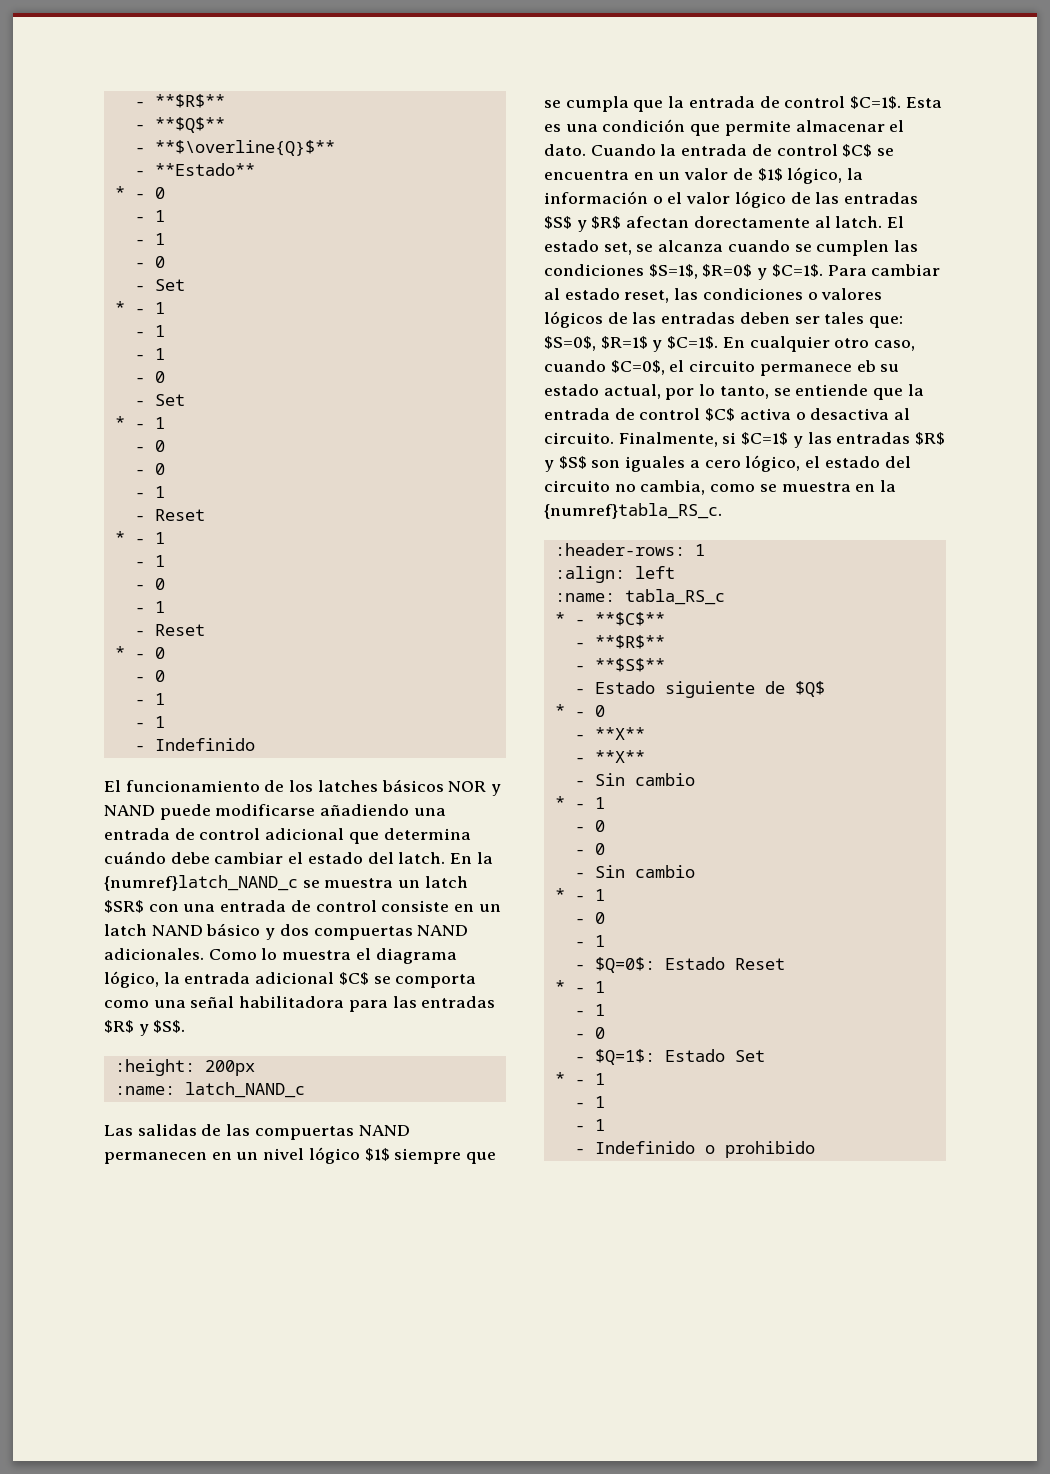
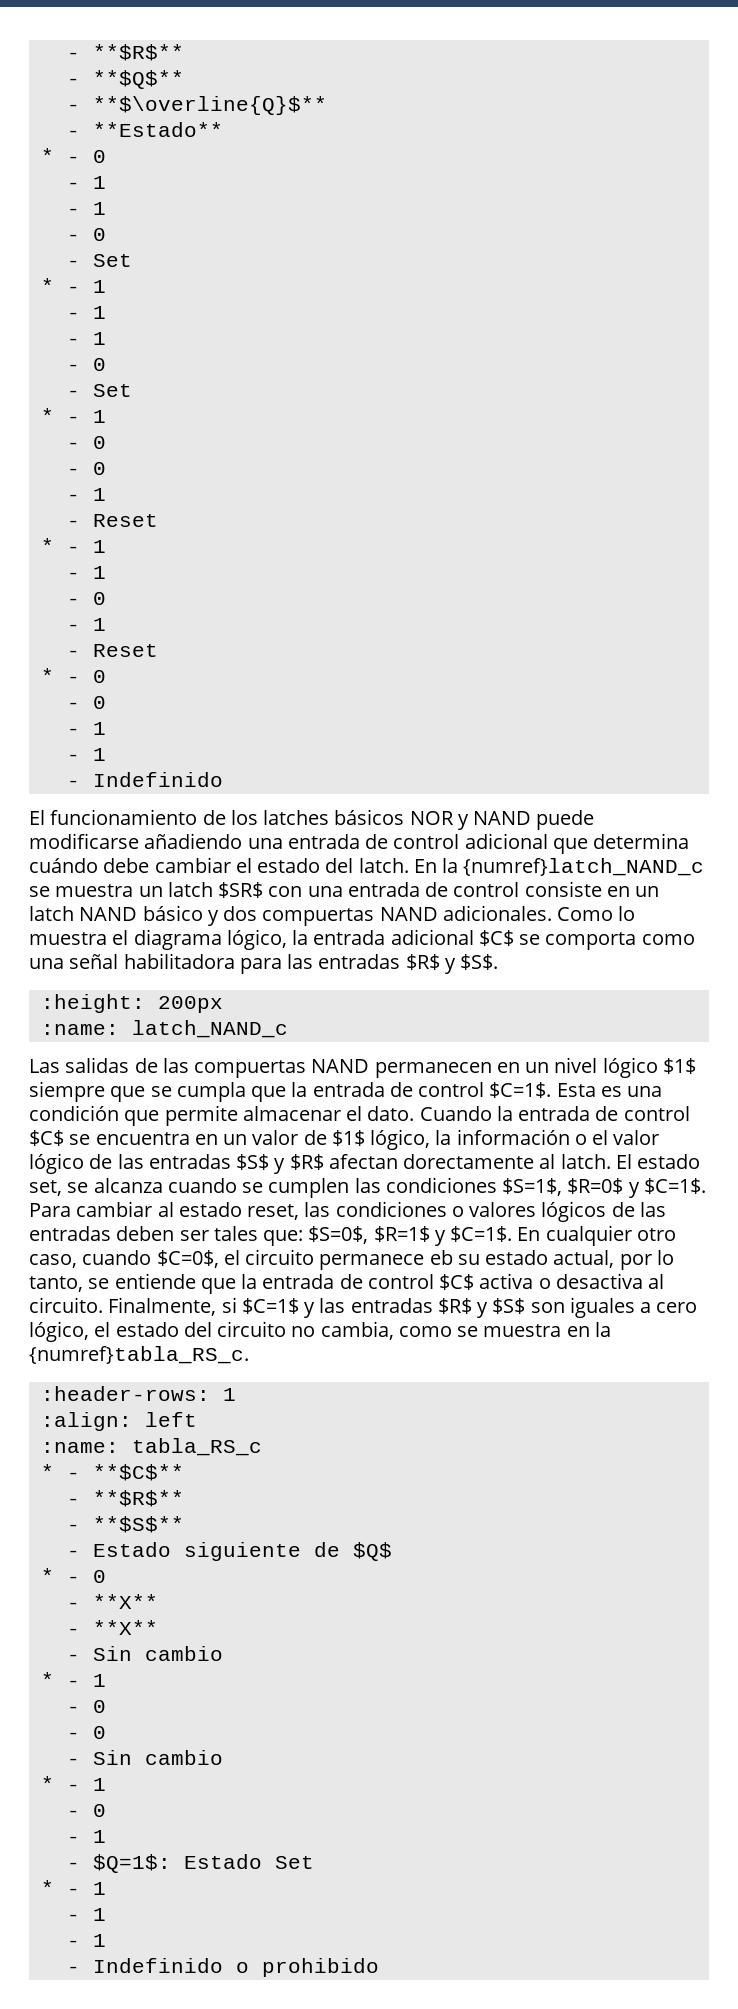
- - $Q=0$: Estado Reset
- * - 1
- - 1
- - 0

